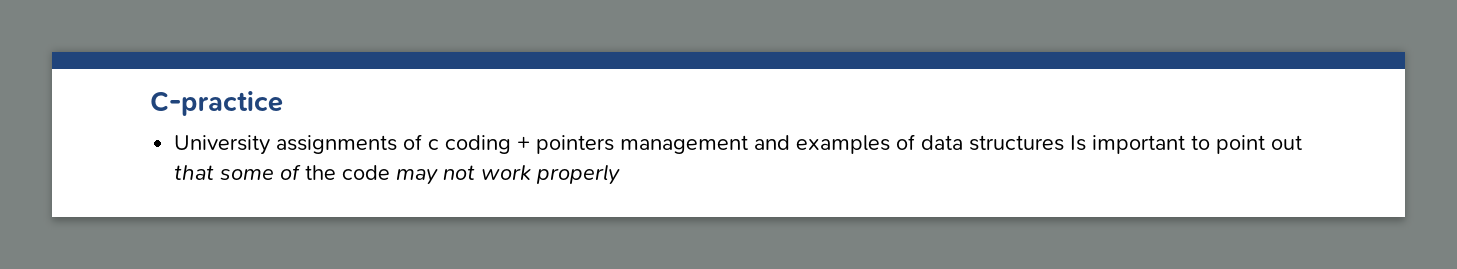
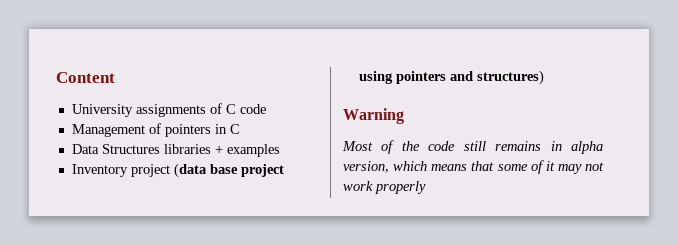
- C-practice
+ Content
- University assignments of c coding + pointers management and examples of data structures Is important to point out that some of the code may not work properly
+ University assignments of C code
+ Management of pointers in C
+ Data Structures libraries + examples
+ Inventory project (data base project using pointers and structures)
+ Warning
+ Most of the code still remains in alpha version, which means that some of it may not work properly

